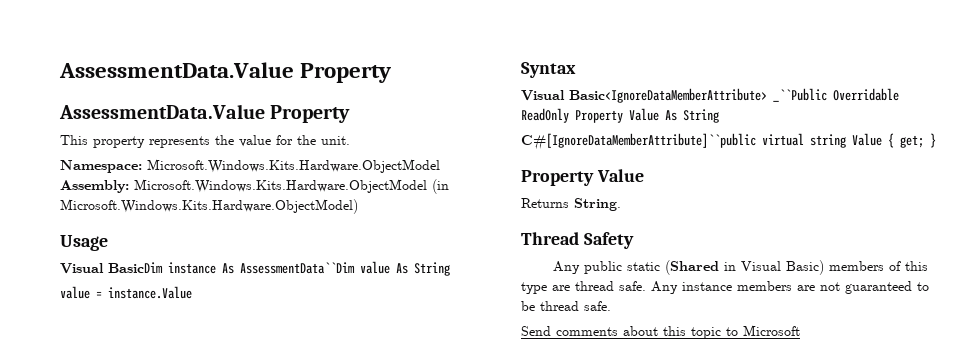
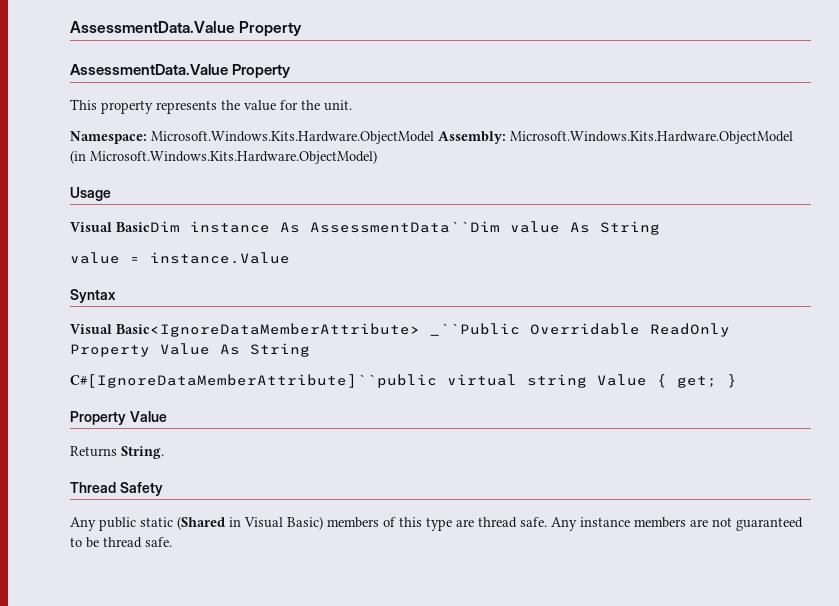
- Send comments about this topic to Microsoft

